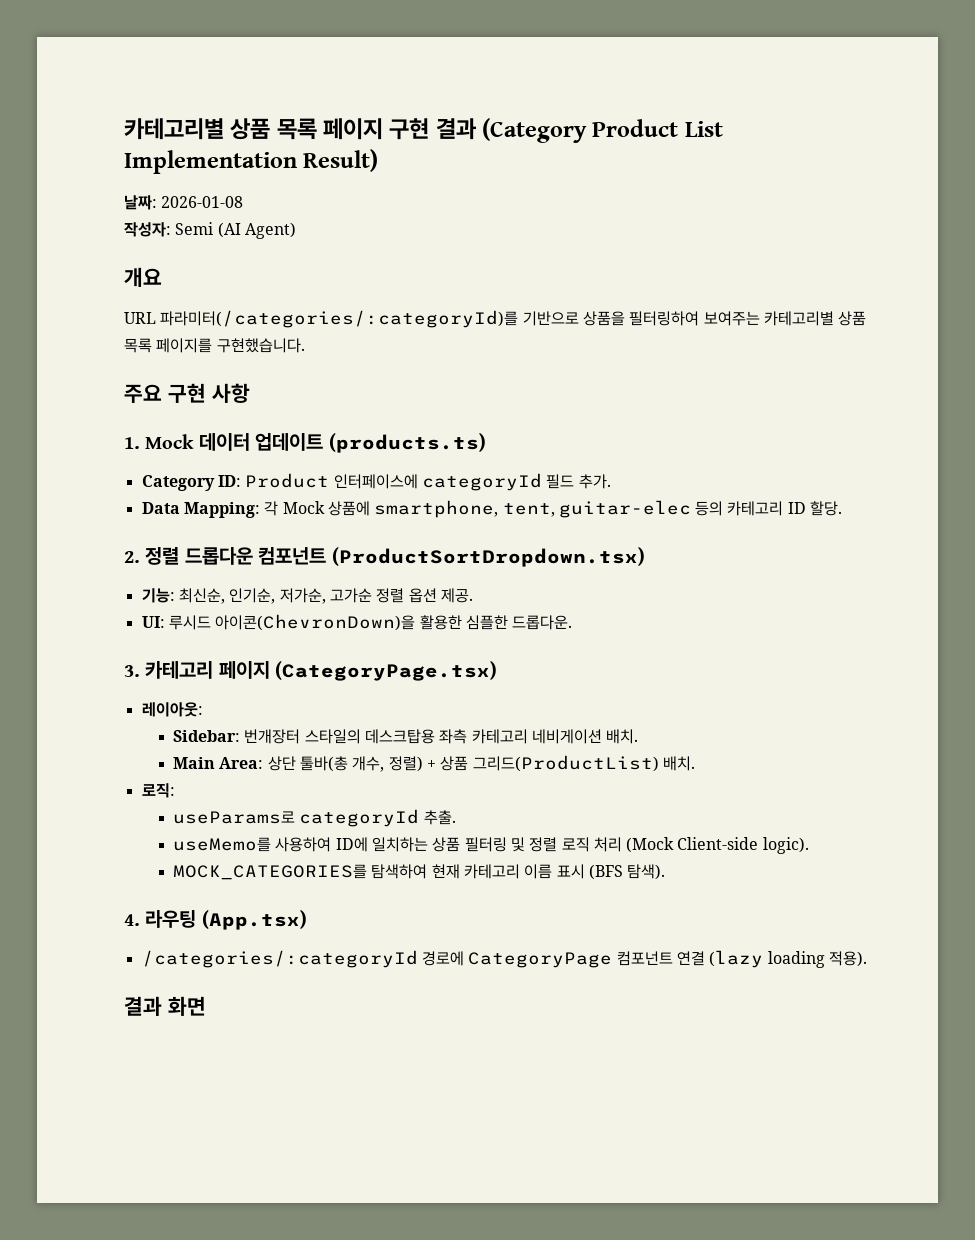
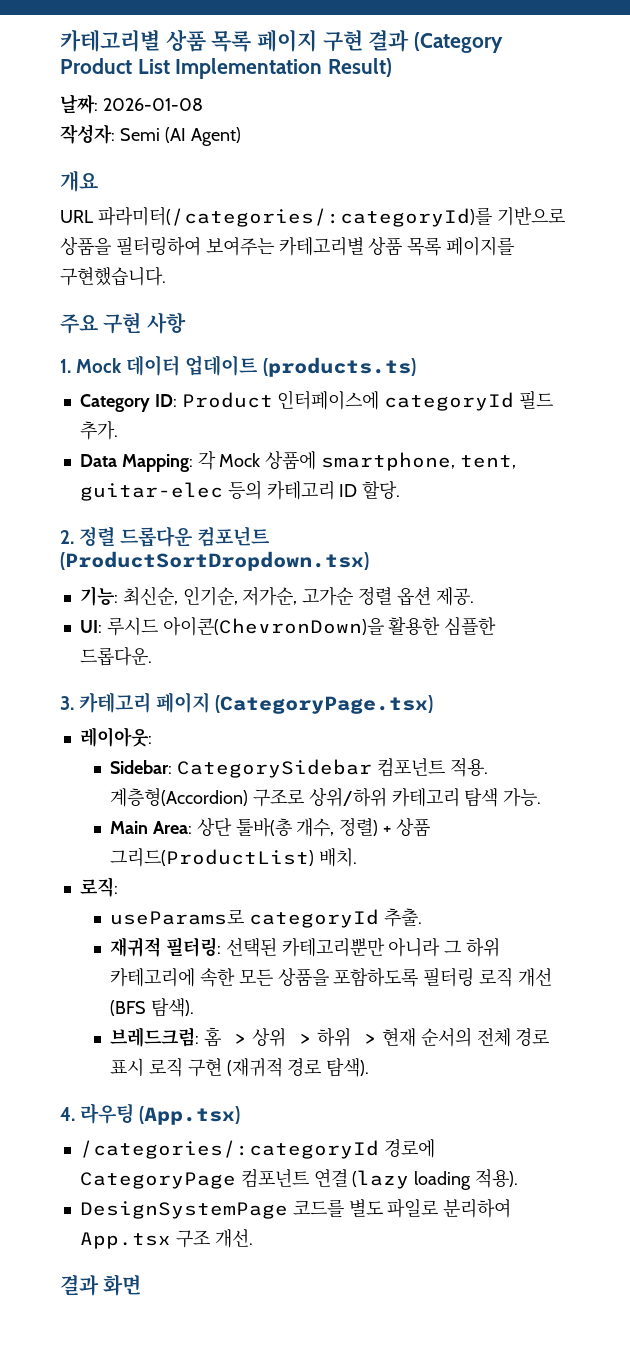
- Sidebar: 번개장터 스타일의 데스크탑용 좌측 카테고리 네비게이션 배치.
+ Sidebar: CategorySidebar 컴포넌트 적용. 계층형(Accordion) 구조로 상위/하위 카테고리 탐색 가능.
- useMemo를 사용하여 ID에 일치하는 상품 필터링 및 정렬 로직 처리 (Mock Client-side logic).
- MOCK_CATEGORIES를 탐색하여 현재 카테고리 이름 표시 (BFS 탐색).
+ 재귀적 필터링: 선택된 카테고리뿐만 아니라 그 하위 카테고리에 속한 모든 상품을 포함하도록 필터링 로직 개선 (BFS 탐색).
+ 브레드크럼: 홈 > 상위 > 하위 > 현재 순서의 전체 경로 표시 로직 구현 (재귀적 경로 탐색).
+ DesignSystemPage 코드를 별도 파일로 분리하여 App.tsx 구조 개선.

